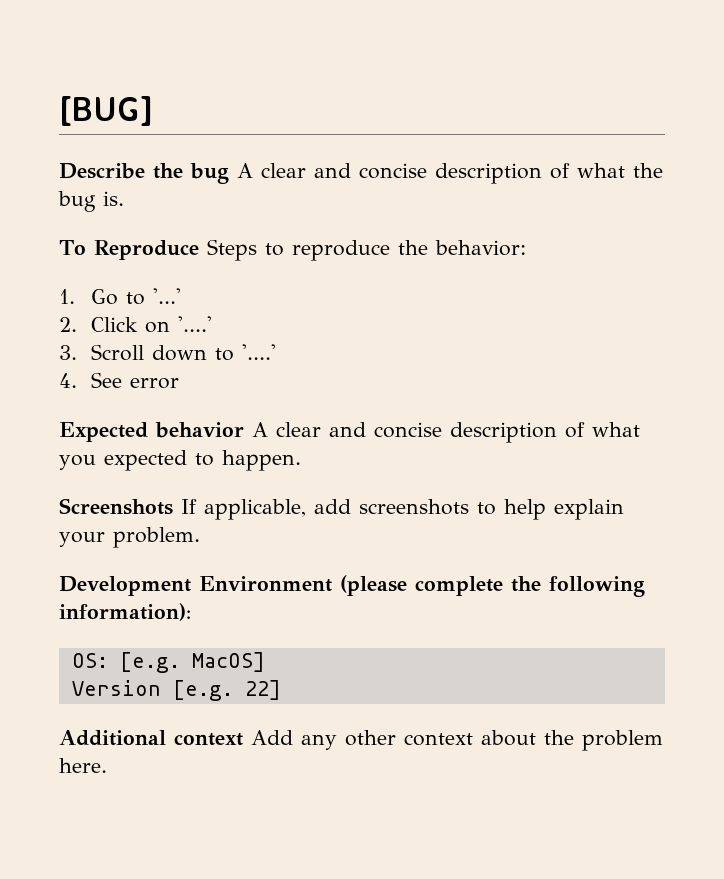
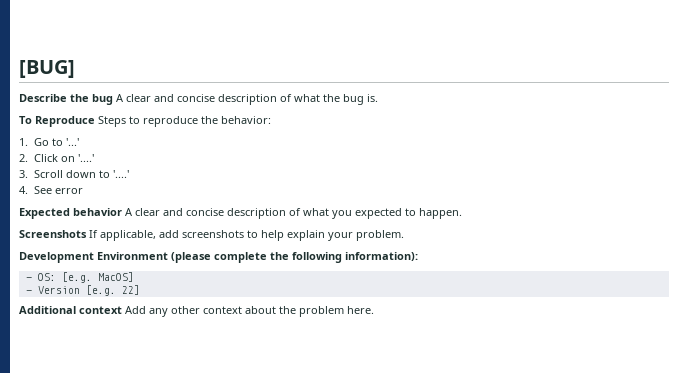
- OS: [e.g. MacOS]
+ - OS: [e.g. MacOS]
- Version [e.g. 22]
+ - Version [e.g. 22]

